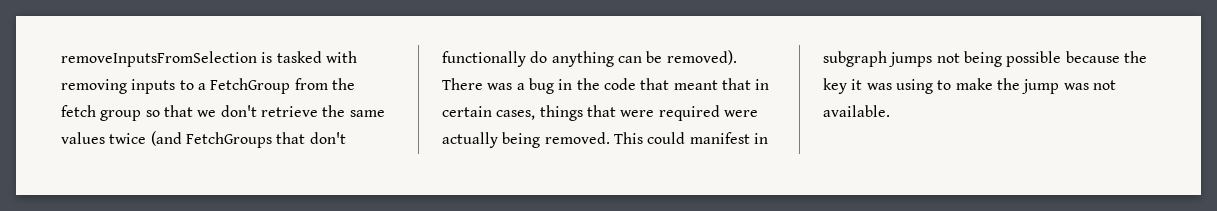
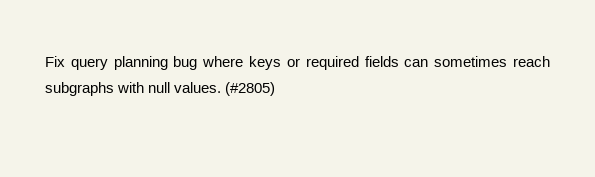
- removeInputsFromSelection is tasked with removing inputs to a FetchGroup from the fetch group so that we don't retrieve the same values twice (and FetchGroups that don't functionally do anything can be removed). There was a bug in the code that meant that in certain cases, things that were required were actually being removed. This could manifest in subgraph jumps not being possible because the key it was using to make the jump was not available.
+ Fix query planning bug where keys or required fields can sometimes reach subgraphs with null values. (#2805)

